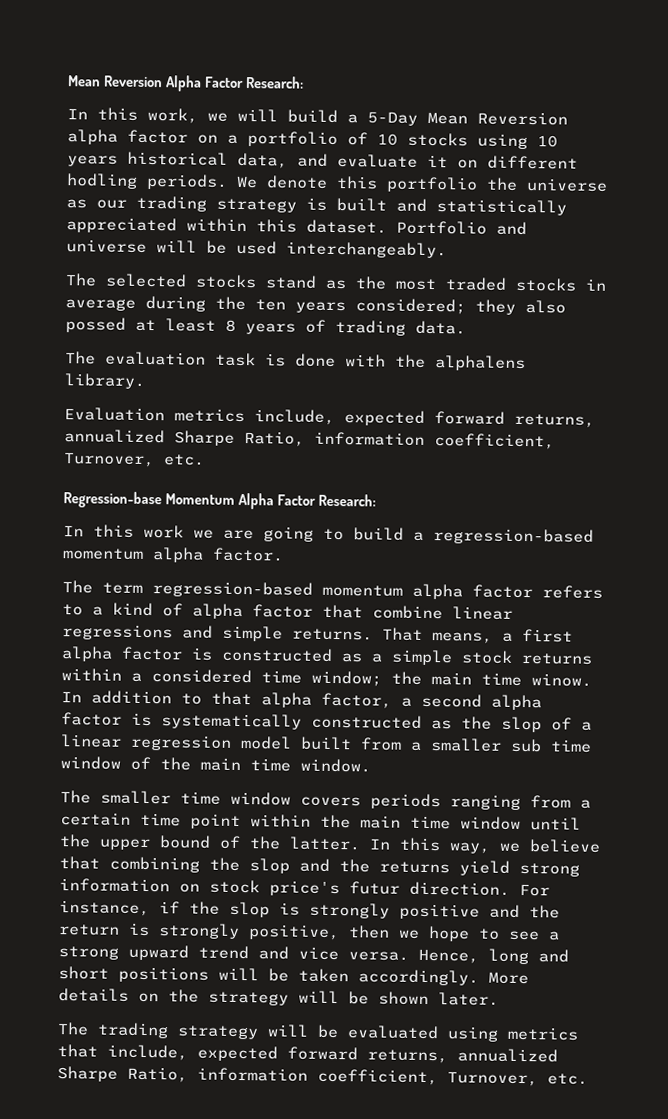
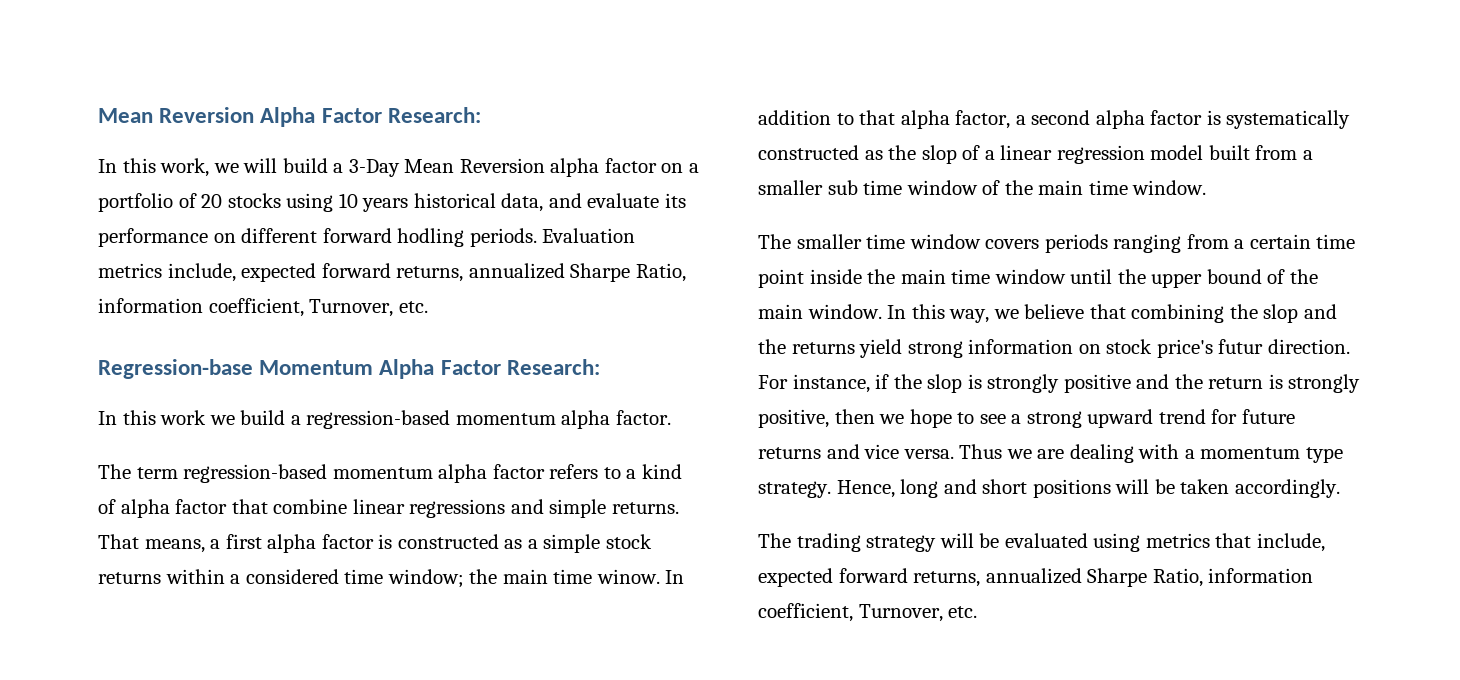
- In this work, we will build a 5-Day Mean Reversion alpha factor on a portfolio of 10 stocks using 10 years historical data, and evaluate it on different hodling periods. We denote this portfolio the universe as our trading strategy is built and statistically appreciated within this dataset. Portfolio and universe will be used interchangeably.
- The selected stocks stand as the most traded stocks in average during the ten years considered; they also possed at least 8 years of trading data.
- The evaluation task is done with the alphalens library.
- Evaluation metrics include, expected forward returns, annualized Sharpe Ratio, information coefficient, Turnover, etc.
+ In this work, we will build a 3-Day Mean Reversion alpha factor on a portfolio of 20 stocks using 10 years historical data, and evaluate its performance on different forward hodling periods. Evaluation metrics include, expected forward returns, annualized Sharpe Ratio, information coefficient, Turnover, etc.
- In this work we are going to build a regression-based momentum alpha factor.
+ In this work we build a regression-based momentum alpha factor.
- The smaller time window covers periods ranging from a certain time point within the main time window until the upper bound of the latter.
+ The smaller time window covers periods ranging from a certain time point inside the main time window until the upper bound of the main window.
- For instance, if the slop is strongly positive and the return is strongly positive, then we hope to see a strong upward trend and vice versa.
+ For instance, if the slop is strongly positive and the return is strongly positive, then we hope to see a strong upward trend for future returns and vice versa. Thus we are dealing with a momentum type strategy.
- More details on the strategy will be shown later.

